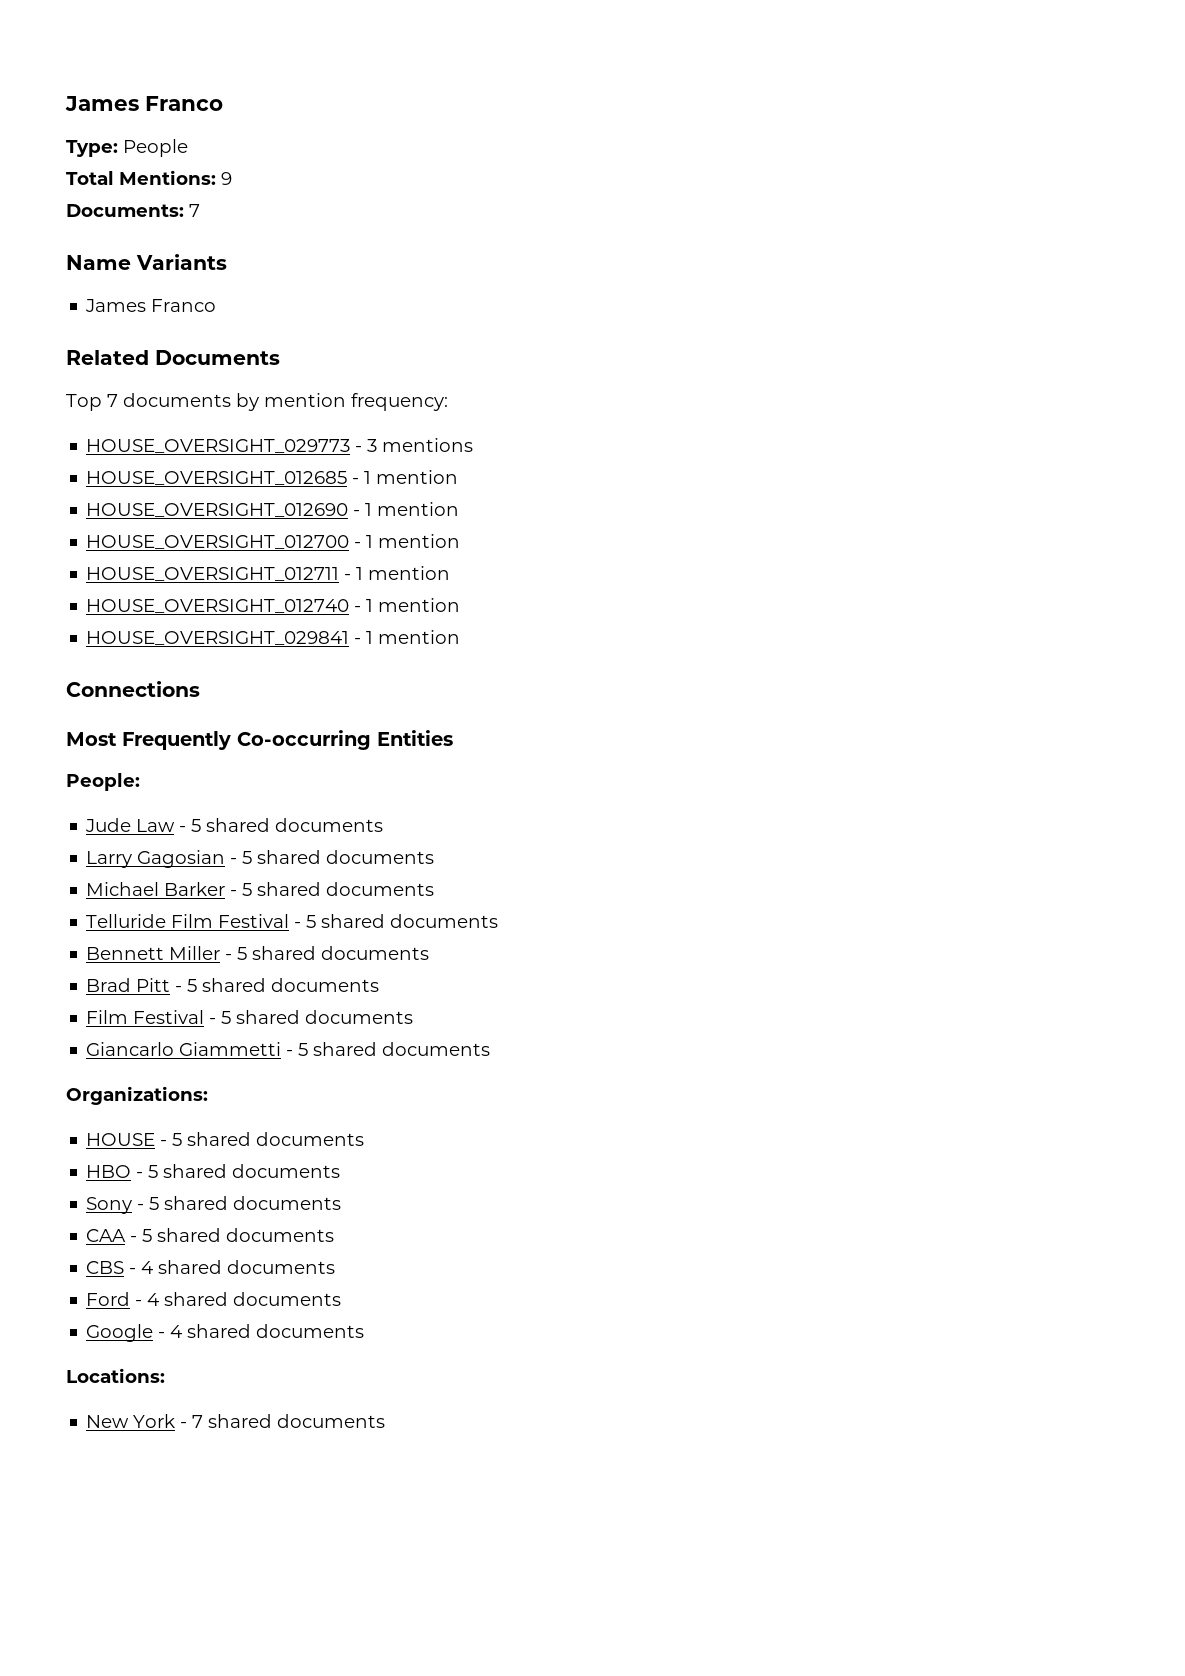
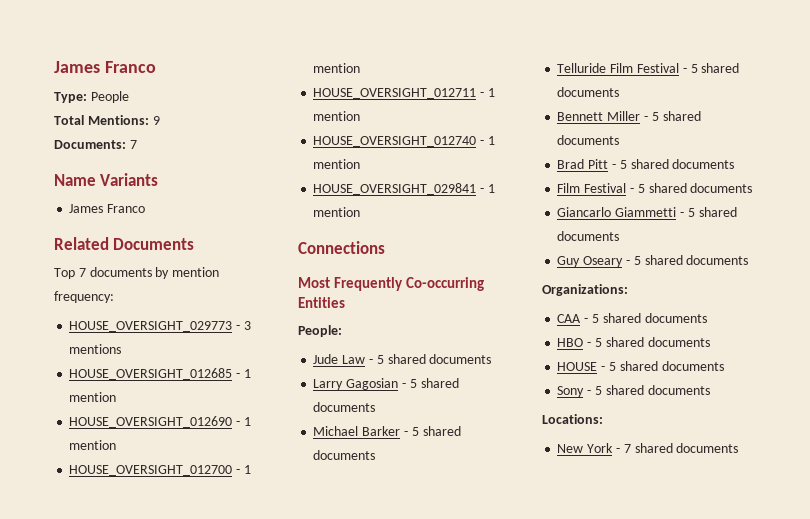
+ Guy Oseary - 5 shared documents
- HOUSE - 5 shared documents
+ CAA - 5 shared documents
+ HOUSE - 5 shared documents
  Sony - 5 shared documents
- CAA - 5 shared documents
- CBS - 4 shared documents
- Ford - 4 shared documents
- Google - 4 shared documents

